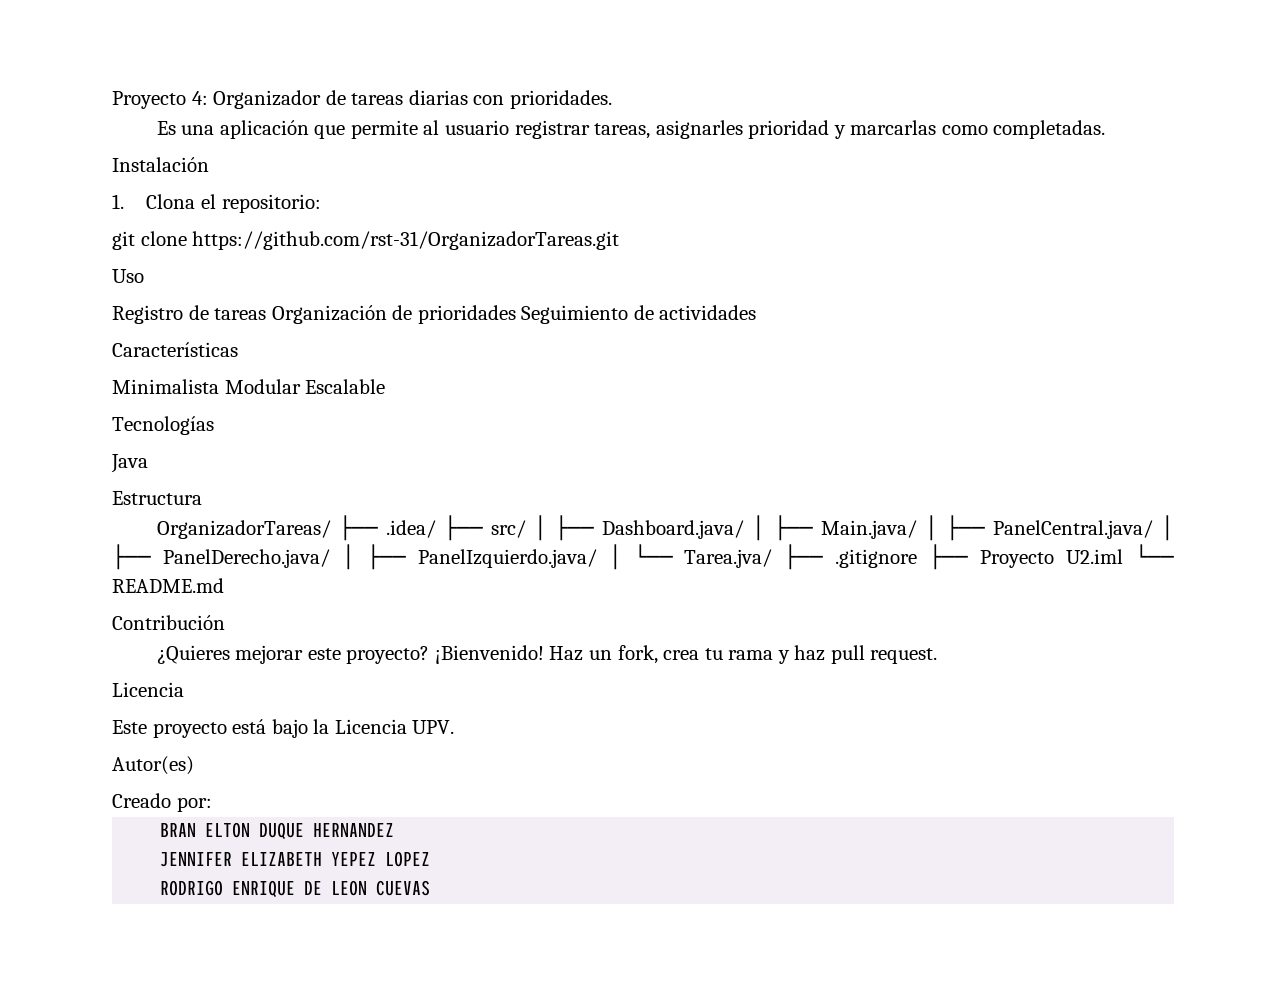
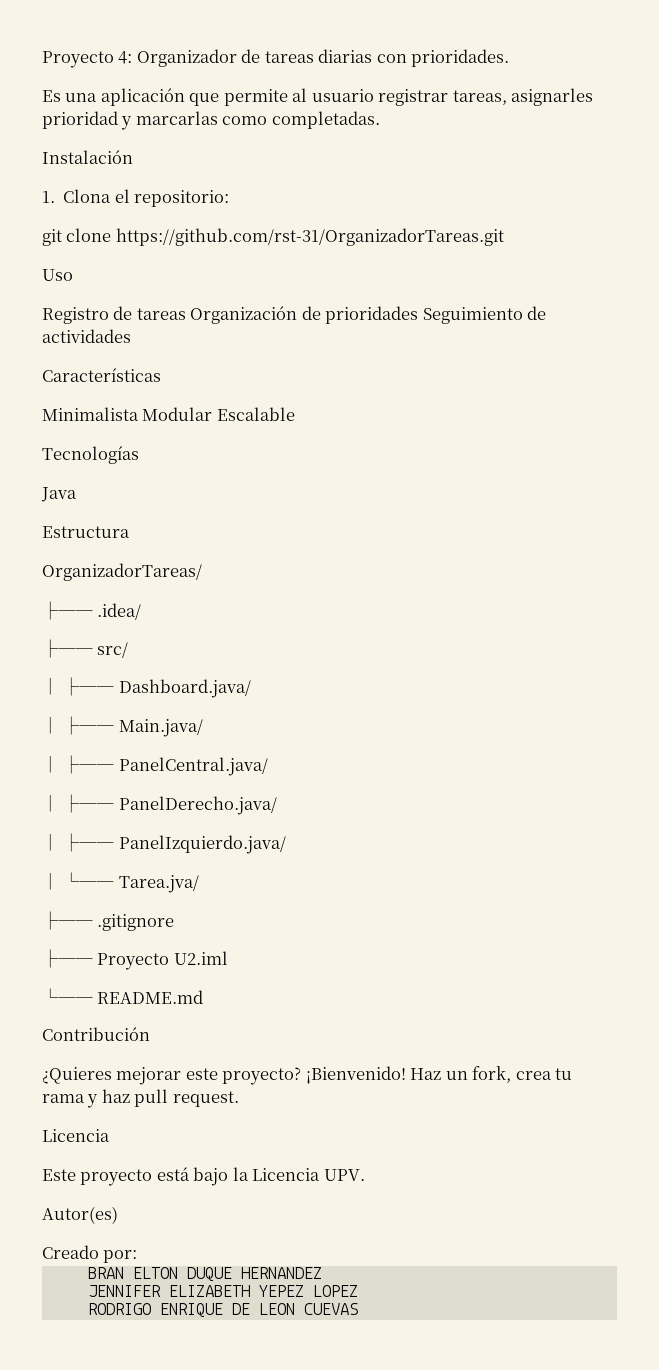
- OrganizadorTareas/ ├── .idea/ ├── src/ │ ├── Dashboard.java/ │ ├── Main.java/ │ ├── PanelCentral.java/ │ ├── PanelDerecho.java/ │ ├── PanelIzquierdo.java/ │ └── Tarea.jva/ ├── .gitignore ├── Proyecto U2.iml └── README.md
+ OrganizadorTareas/
+ ├── .idea/
+ ├── src/
+ │ ├── Dashboard.java/
+ │ ├── Main.java/
+ │ ├── PanelCentral.java/
+ │ ├── PanelDerecho.java/
+ │ ├── PanelIzquierdo.java/
+ │ └── Tarea.jva/
+ ├── .gitignore
+ ├── Proyecto U2.iml
+ └── README.md

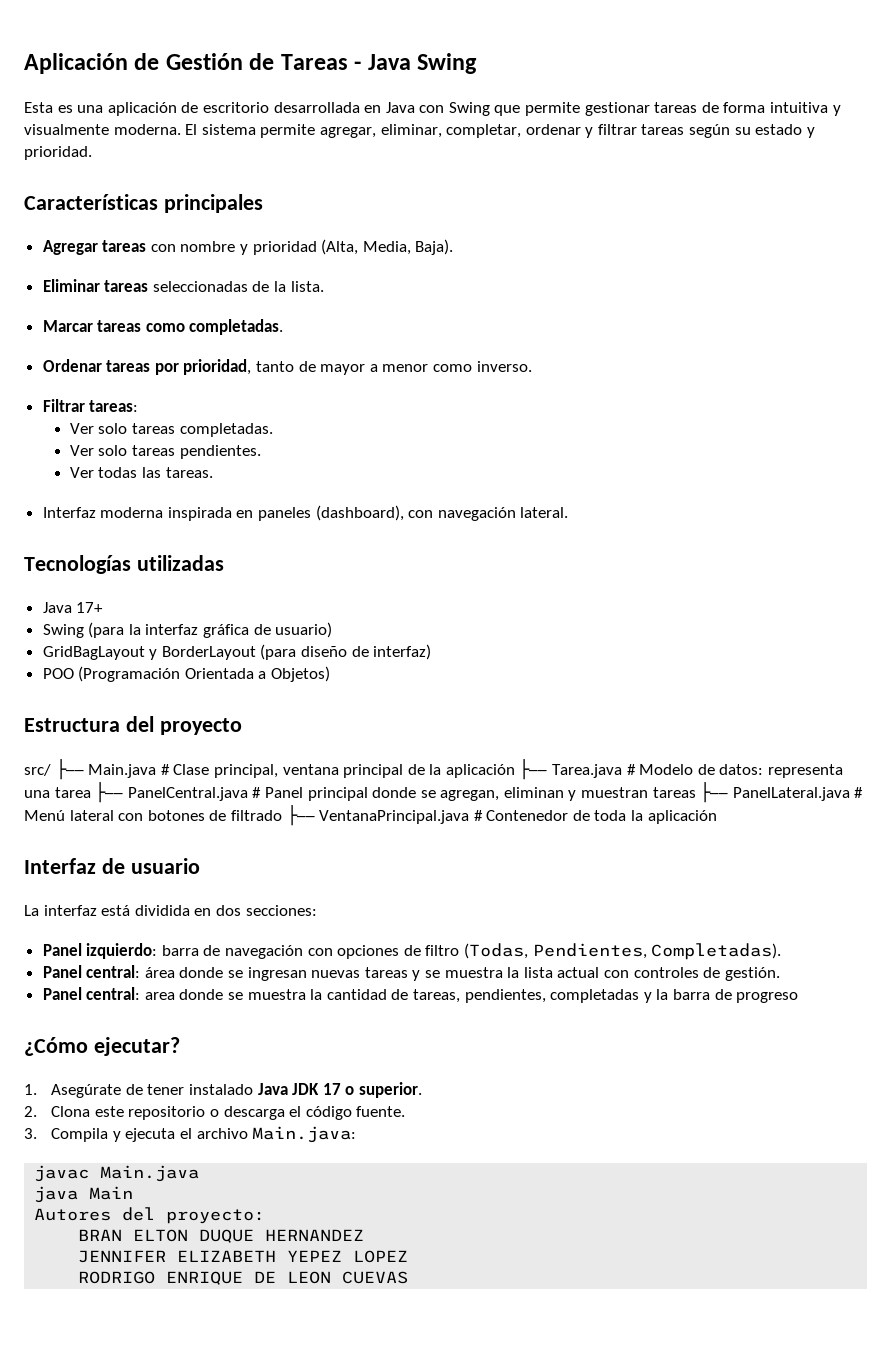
- Proyecto 4: Organizador de tareas diarias con prioridades.
- Es una aplicación que permite al usuario registrar tareas, asignarles prioridad y marcarlas como completadas.
- Instalación
- 1. Clona el repositorio:
- git clone https://github.com/rst-31/OrganizadorTareas.git
- Uso
- Registro de tareas Organización de prioridades Seguimiento de actividades
- Características
- Minimalista Modular Escalable
- Tecnologías
- Java
- Estructura
- OrganizadorTareas/
- ├── .idea/
- ├── src/
- │ ├── Dashboard.java/
- │ ├── Main.java/
- │ ├── PanelCentral.java/
- │ ├── PanelDerecho.java/
- │ ├── PanelIzquierdo.java/
- │ └── Tarea.jva/
- ├── .gitignore
- ├── Proyecto U2.iml
- └── README.md
- Contribución
- ¿Quieres mejorar este proyecto? ¡Bienvenido! Haz un fork, crea tu rama y haz pull request.
- Licencia
- Este proyecto está bajo la Licencia UPV.
- Autor(es)
- Creado por:
+ Aplicación de Gestión de Tareas - Java Swing
+ Esta es una aplicación de escritorio desarrollada en Java con Swing que permite gestionar tareas de forma intuitiva y visualmente moderna. El sistema permite agregar, eliminar, completar, ordenar y filtrar tareas según su estado y prioridad.
+ Características principales
+ Agregar tareas con nombre y prioridad (Alta, Media, Baja).
+ Eliminar tareas seleccionadas de la lista.
+ Marcar tareas como completadas.
+ Ordenar tareas por prioridad, tanto de mayor a menor como inverso.
+ Filtrar tareas:
+ Ver solo tareas completadas.
+ Ver solo tareas pendientes.
+ Ver todas las tareas.
+ Interfaz moderna inspirada en paneles (dashboard), con navegación lateral.
+ Tecnologías utilizadas
+ Java 17+
+ Swing (para la interfaz gráfica de usuario)
+ GridBagLayout y BorderLayout (para diseño de interfaz)
+ POO (Programación Orientada a Objetos)
+ Estructura del proyecto
+ src/ ├── Main.java # Clase principal, ventana principal de la aplicación ├── Tarea.java # Modelo de datos: representa una tarea ├── PanelCentral.java # Panel principal donde se agregan, eliminan y muestran tareas ├── PanelLateral.java # Menú lateral con botones de filtrado ├── VentanaPrincipal.java # Contenedor de toda la aplicación
+ Interfaz de usuario
+ La interfaz está dividida en dos secciones:
+ Panel izquierdo: barra de navegación con opciones de filtro (Todas, Pendientes, Completadas).
+ Panel central: área donde se ingresan nuevas tareas y se muestra la lista actual con controles de gestión.
+ Panel central: area donde se muestra la cantidad de tareas, pendientes, completadas y la barra de progreso
+ ¿Cómo ejecutar?
+ 1. Asegúrate de tener instalado Java JDK 17 o superior.
+ 2. Clona este repositorio o descarga el código fuente.
+ 3. Compila y ejecuta el archivo Main.java:
+ javac Main.java
+ java Main
+ Autores del proyecto:

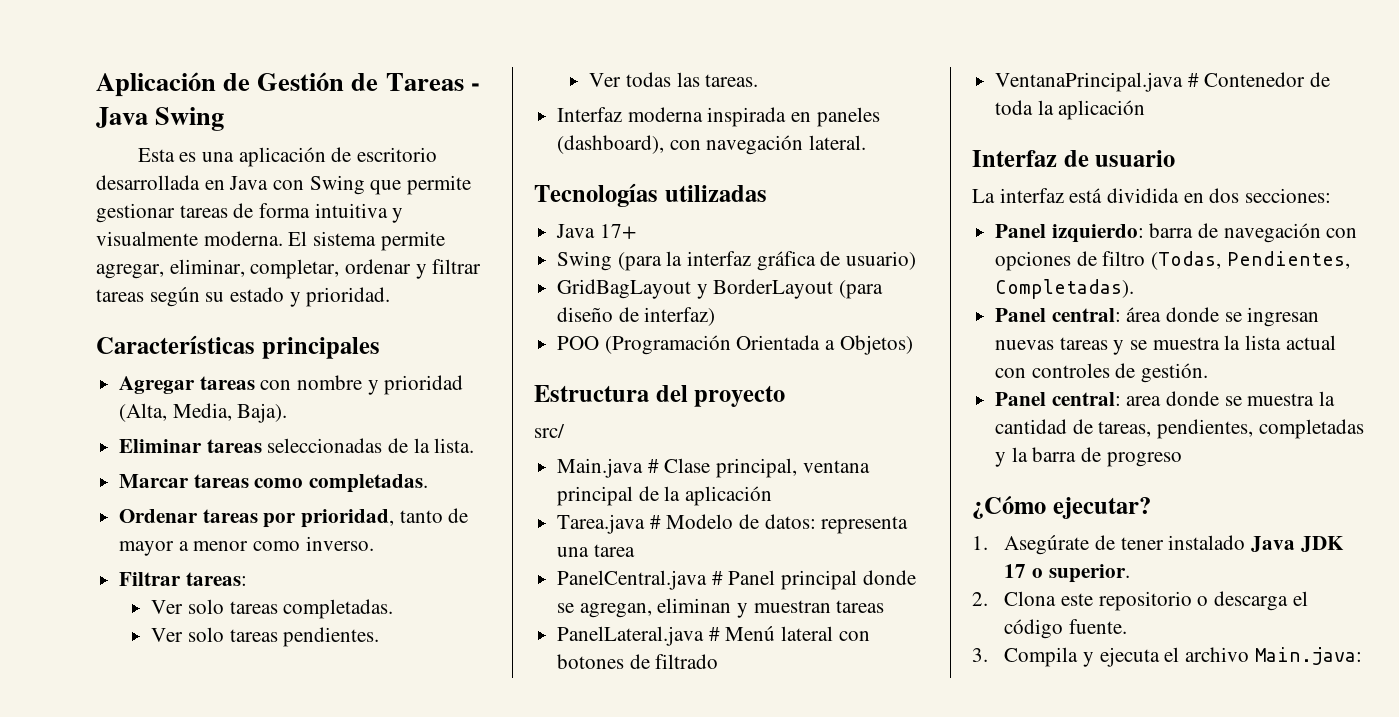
- src/ ├── Main.java # Clase principal, ventana principal de la aplicación ├── Tarea.java # Modelo de datos: representa una tarea ├── PanelCentral.java # Panel principal donde se agregan, eliminan y muestran tareas ├── PanelLateral.java # Menú lateral con botones de filtrado ├── VentanaPrincipal.java # Contenedor de toda la aplicación
+ src/
+ Main.java # Clase principal, ventana principal de la aplicación
+ Tarea.java # Modelo de datos: representa una tarea
+ PanelCentral.java # Panel principal donde se agregan, eliminan y muestran tareas
+ PanelLateral.java # Menú lateral con botones de filtrado
+ VentanaPrincipal.java # Contenedor de toda la aplicación
- javac Main.java
- java Main
- Autores del proyecto:
- BRAN ELTON DUQUE HERNANDEZ
- JENNIFER ELIZABETH YEPEZ LOPEZ
- RODRIGO ENRIQUE DE LEON CUEVAS

